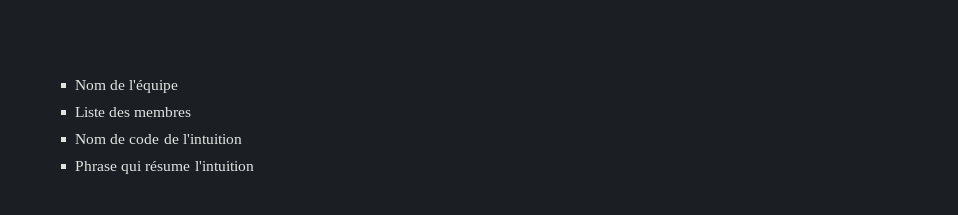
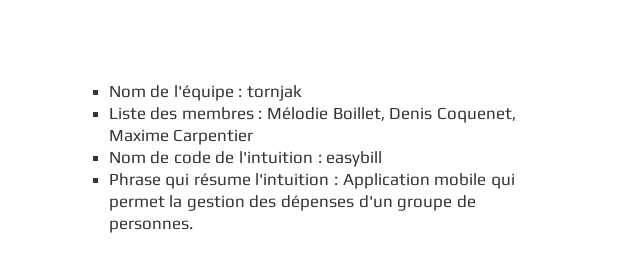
- Nom de l'équipe
+ Nom de l'équipe : tornjak
- Liste des membres
+ Liste des membres : Mélodie Boillet, Denis Coquenet, Maxime Carpentier
- Nom de code de l'intuition
+ Nom de code de l'intuition : easybill
- Phrase qui résume l'intuition
+ Phrase qui résume l'intuition : Application mobile qui permet la gestion des dépenses d'un groupe de personnes.

